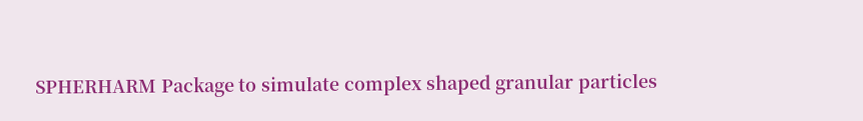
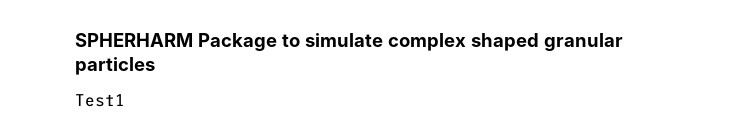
+ Test1

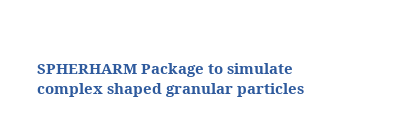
- Test1

